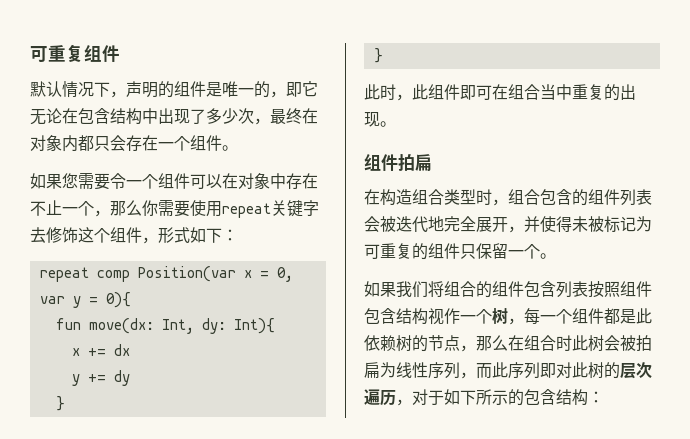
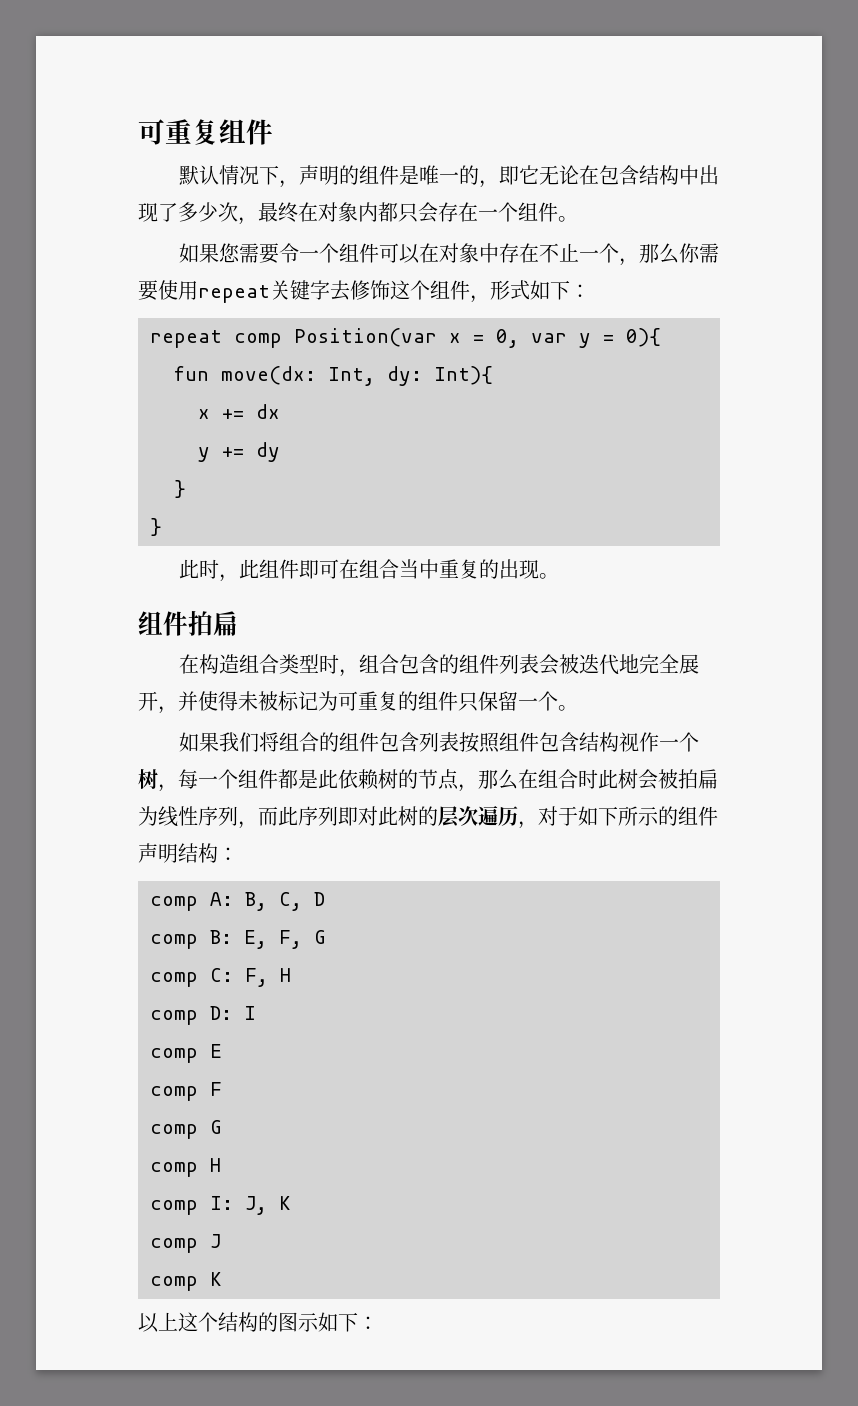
- 如果我们将组合的组件包含列表按照组件包含结构视作一个树，每一个组件都是此依赖树的节点，那么在组合时此树会被拍扁为线性序列，而此序列即对此树的层次遍历，对于如下所示的包含结构：
+ 如果我们将组合的组件包含列表按照组件包含结构视作一个树，每一个组件都是此依赖树的节点，那么在组合时此树会被拍扁为线性序列，而此序列即对此树的层次遍历，对于如下所示的组件声明结构：
+ comp A: B, C, D
+ comp B: E, F, G
+ comp C: F, H
+ comp D: I
+ comp E
+ comp F
+ comp G
+ comp H
+ comp I: J, K
+ comp J
+ comp K
+ 以上这个结构的图示如下：

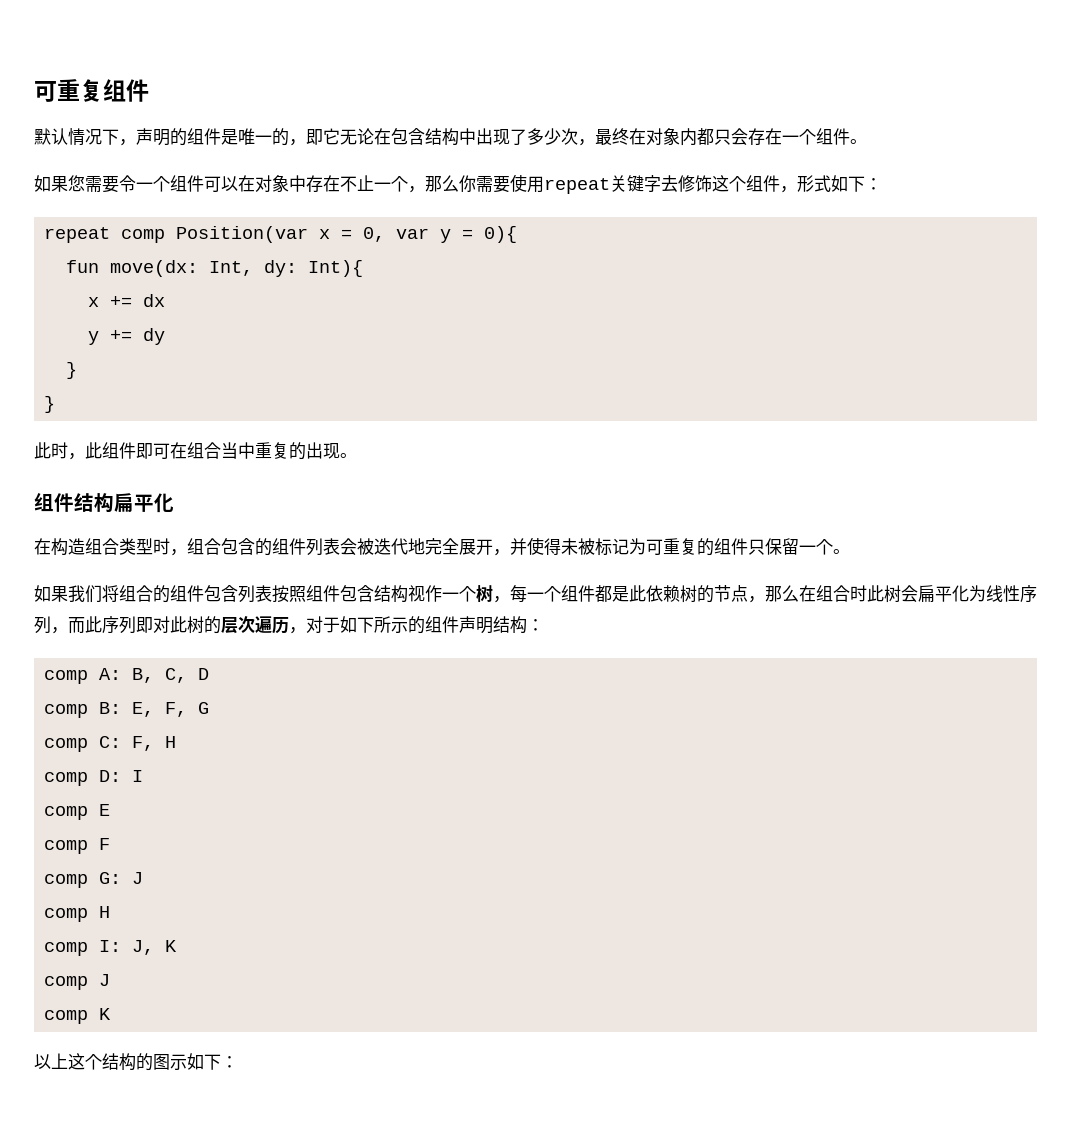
- 组件拍扁
+ 组件结构扁平化
- 如果我们将组合的组件包含列表按照组件包含结构视作一个树，每一个组件都是此依赖树的节点，那么在组合时此树会被拍扁为线性序列，而此序列即对此树的层次遍历，对于如下所示的组件声明结构：
+ 如果我们将组合的组件包含列表按照组件包含结构视作一个树，每一个组件都是此依赖树的节点，那么在组合时此树会扁平化为线性序列，而此序列即对此树的层次遍历，对于如下所示的组件声明结构：
- comp G
+ comp G: J

